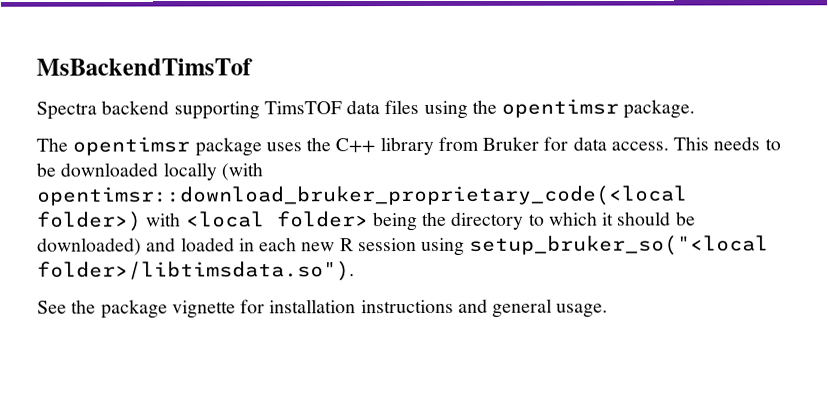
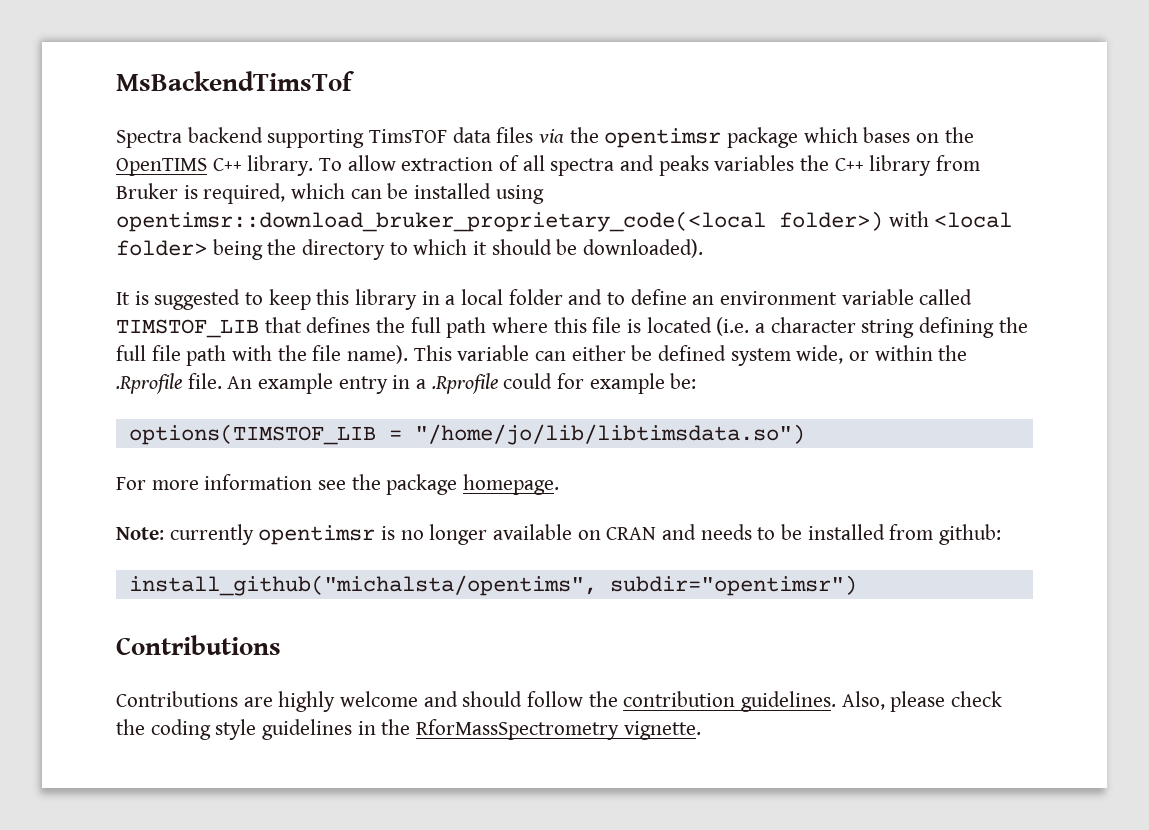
- Spectra backend supporting TimsTOF data files using the opentimsr package.
- The opentimsr package uses the C++ library from Bruker for data access. This needs to be downloaded locally (with opentimsr::download_bruker_proprietary_code(<local folder>) with <local folder> being the directory to which it should be downloaded) and loaded in each new R session using setup_bruker_so("<local folder>/libtimsdata.so").
- See the package vignette for installation instructions and general usage.
+ Spectra backend supporting TimsTOF data files via the opentimsr package which bases on the OpenTIMS C++ library. To allow extraction of all spectra and peaks variables the C++ library from Bruker is required, which can be installed using opentimsr::download_bruker_proprietary_code(<local folder>) with <local folder> being the directory to which it should be downloaded).
+ It is suggested to keep this library in a local folder and to define an environment variable called TIMSTOF_LIB that defines the full path where this file is located (i.e. a character string defining the full file path with the file name). This variable can either be defined system wide, or within the .Rprofile file. An example entry in a .Rprofile could for example be:
+ options(TIMSTOF_LIB = "/home/jo/lib/libtimsdata.so")
+ For more information see the package homepage.
+ Note: currently opentimsr is no longer available on CRAN and needs to be installed from github:
+ install_github("michalsta/opentims", subdir="opentimsr")
+ Contributions
+ Contributions are highly welcome and should follow the contribution guidelines. Also, please check the coding style guidelines in the RforMassSpectrometry vignette.

